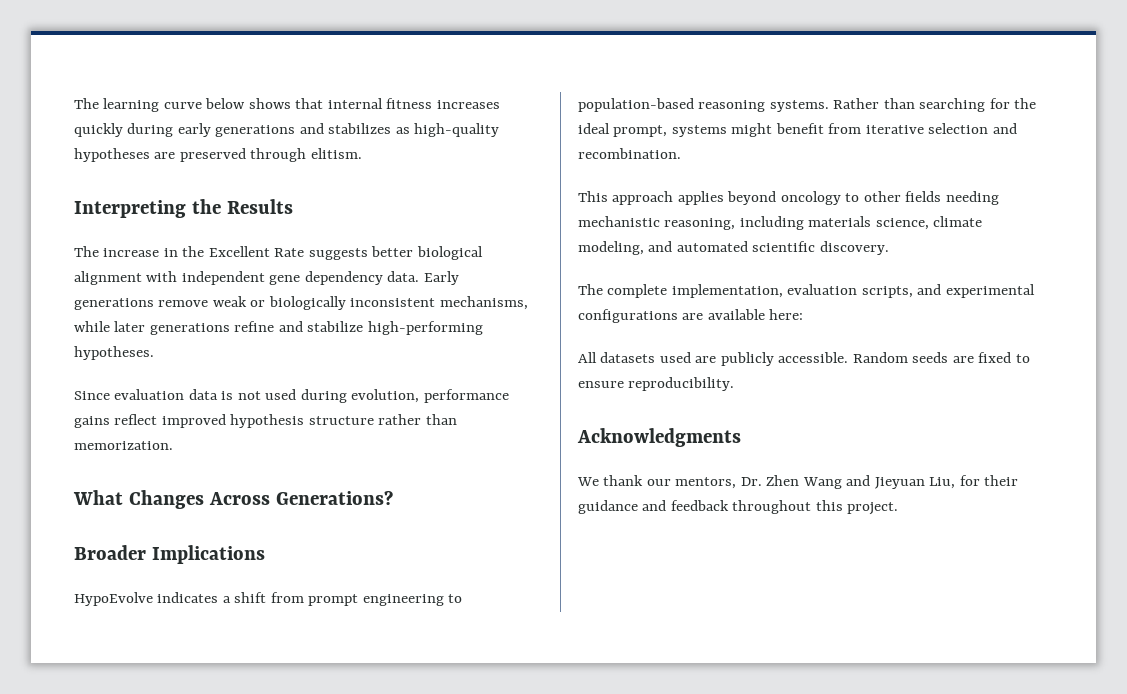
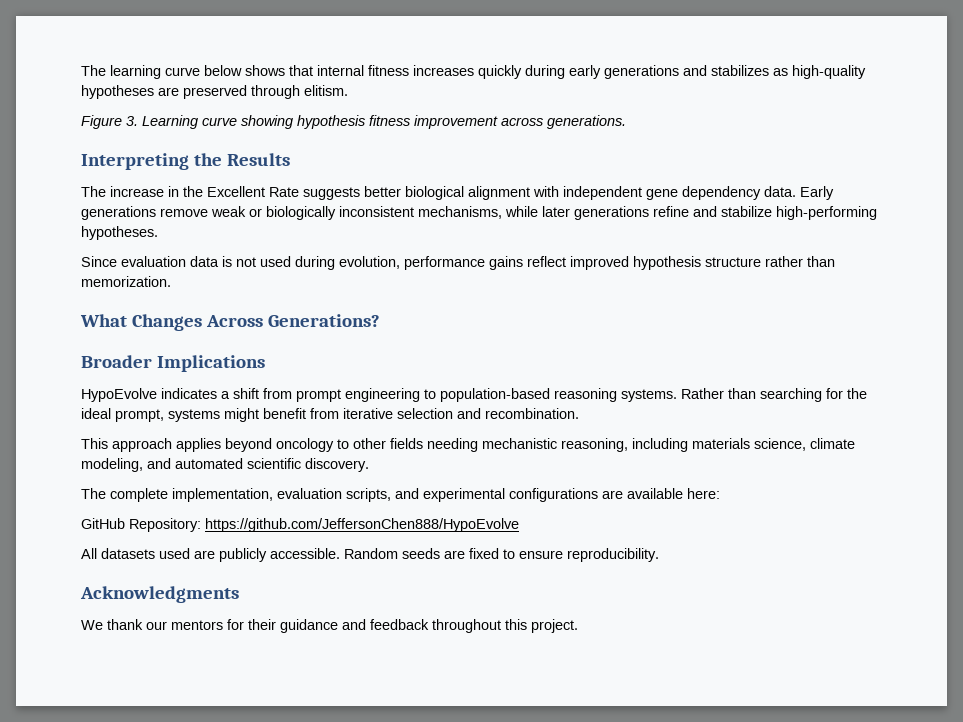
+ Figure 3. Learning curve showing hypothesis fitness improvement across generations.
+ GitHub Repository: https://github.com/JeffersonChen888/HypoEvolve
- We thank our mentors, Dr. Zhen Wang and Jieyuan Liu, for their guidance and feedback throughout this project.
+ We thank our mentors for their guidance and feedback throughout this project.

